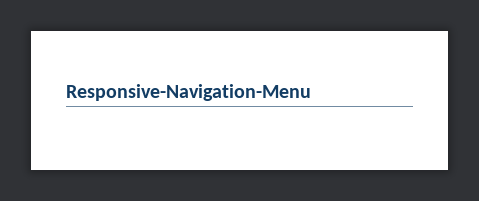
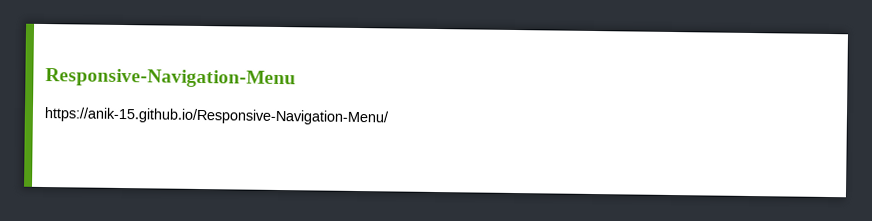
+ https://anik-15.github.io/Responsive-Navigation-Menu/

